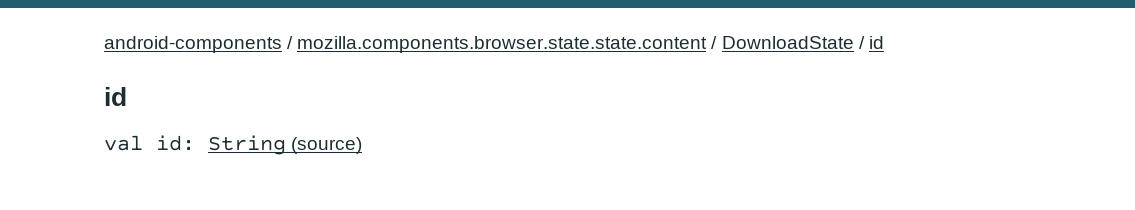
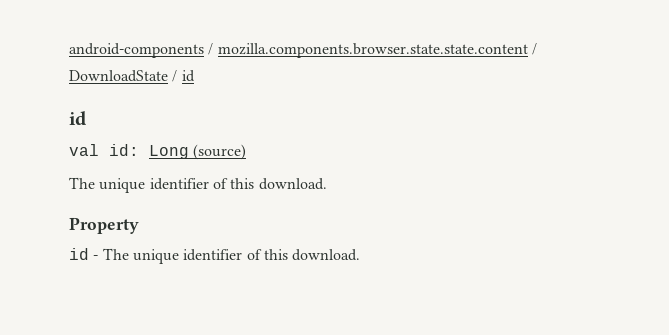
- val id: String (source)
+ val id: Long (source)
+ The unique identifier of this download.
+ Property
+ id - The unique identifier of this download.

